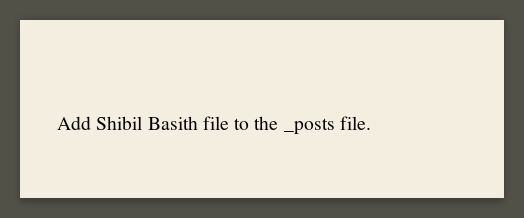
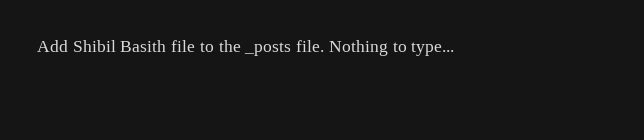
+ Nothing to type...

